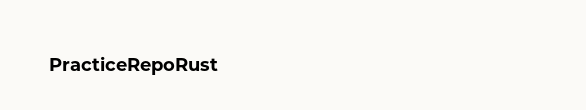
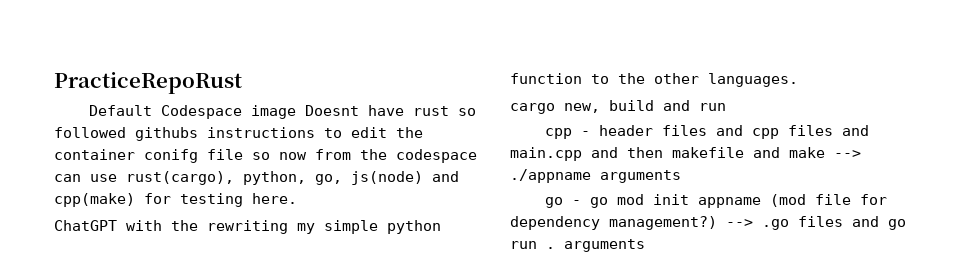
+ Default Codespace image Doesnt have rust so followed githubs instructions to edit the container conifg file so now from the codespace can use rust(cargo), python, go, js(node) and cpp(make) for testing here.
+ ChatGPT with the rewriting my simple python function to the other languages.
+ cargo new, build and run
+ cpp - header files and cpp files and main.cpp and then makefile and make --> ./appname arguments
+ go - go mod init appname (mod file for dependency management?) --> .go files and go run . arguments

